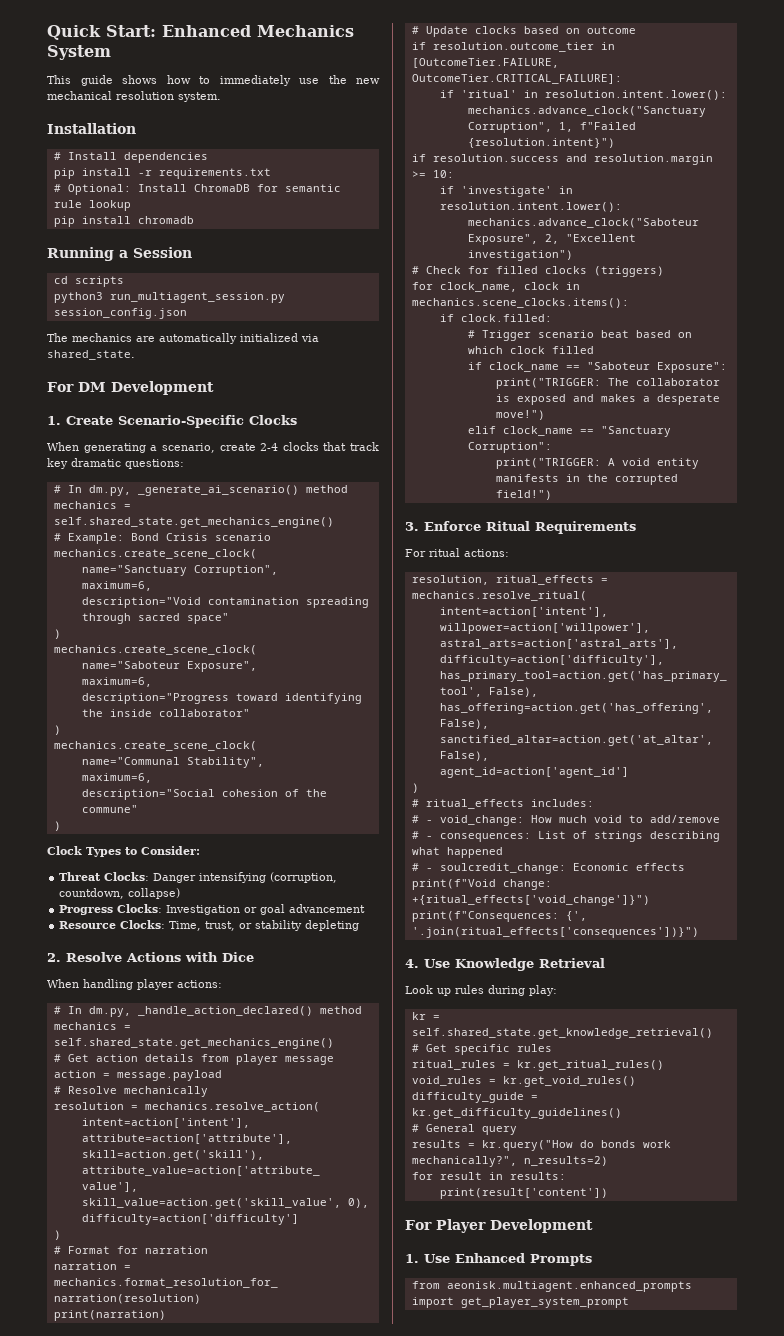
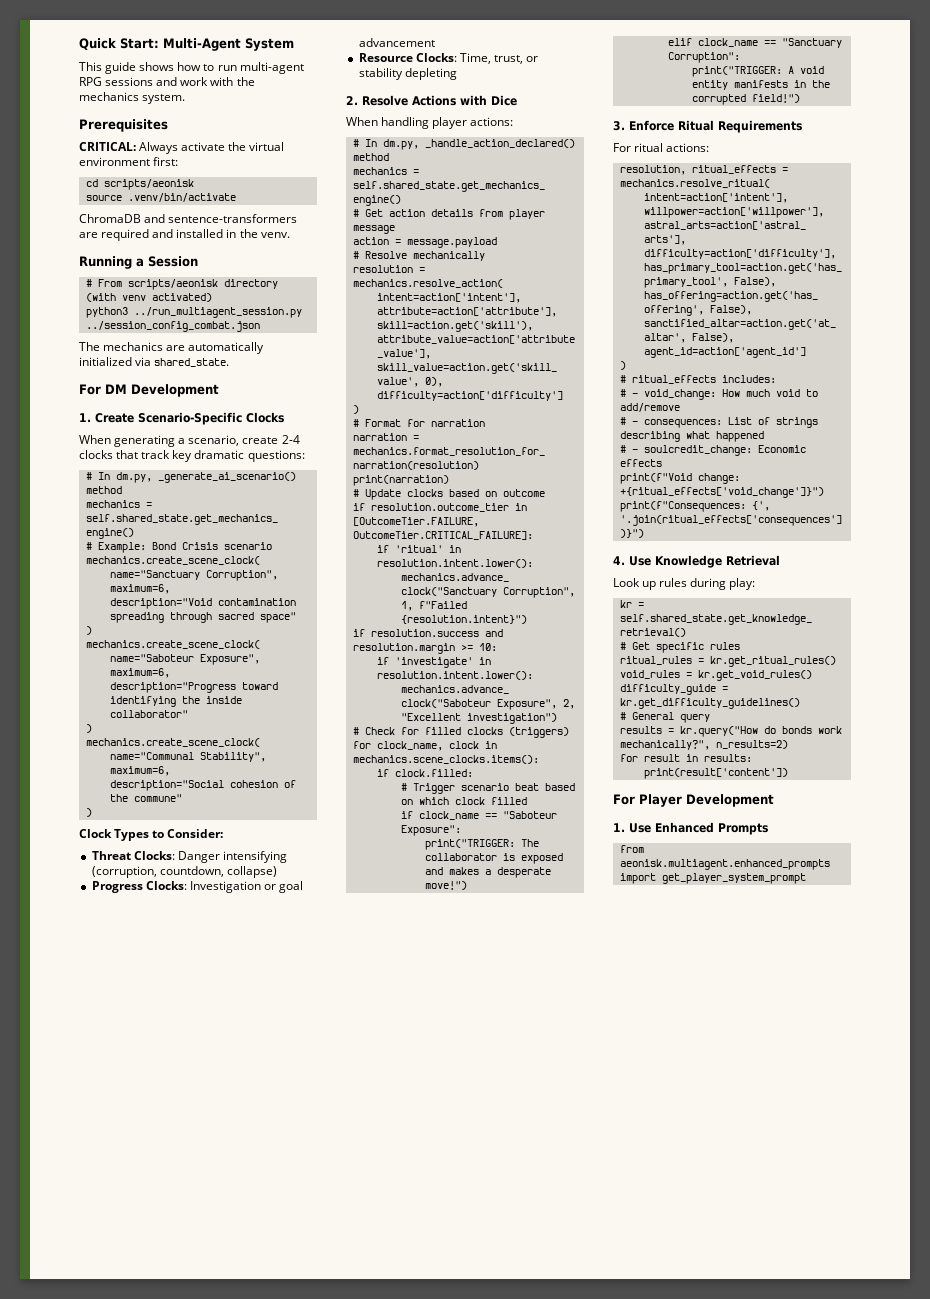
- Quick Start: Enhanced Mechanics System
+ Quick Start: Multi-Agent System
- This guide shows how to immediately use the new mechanical resolution system.
- Installation
- # Install dependencies
- pip install -r requirements.txt
- # Optional: Install ChromaDB for semantic rule lookup
- pip install chromadb
+ This guide shows how to run multi-agent RPG sessions and work with the mechanics system.
+ Prerequisites
+ CRITICAL: Always activate the virtual environment first:
+ cd scripts/aeonisk
+ source .venv/bin/activate
+ ChromaDB and sentence-transformers are required and installed in the venv.
  Running a Session
- cd scripts
+ # From scripts/aeonisk directory (with venv activated)
- python3 run_multiagent_session.py session_config.json
+ python3 ../run_multiagent_session.py ../session_config_combat.json

